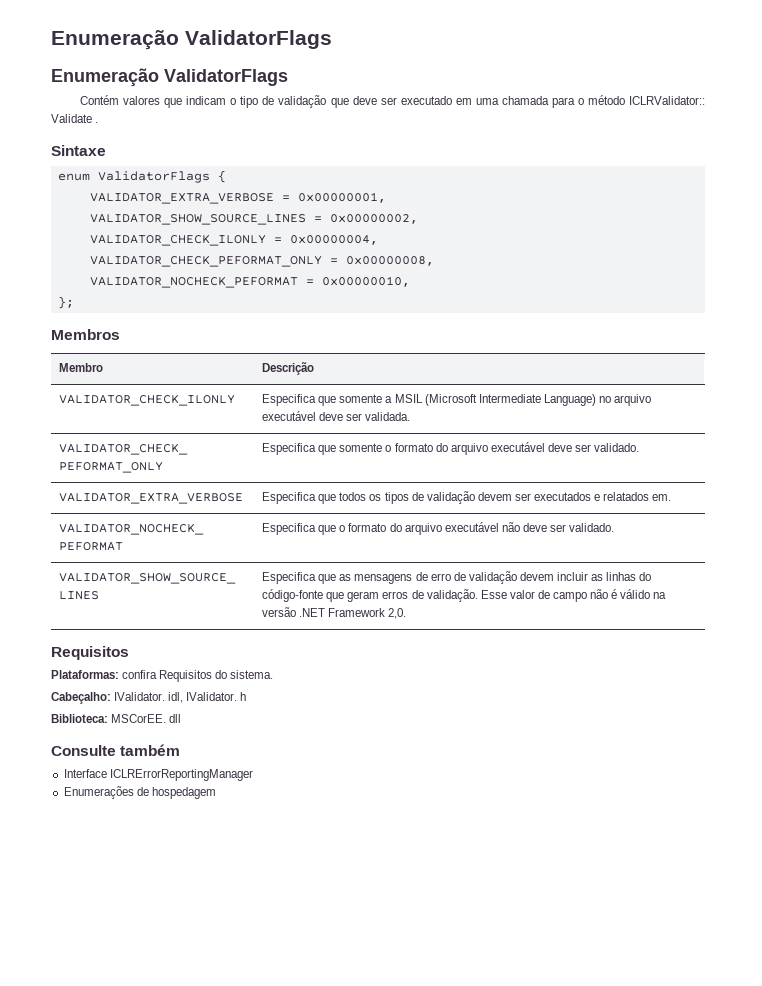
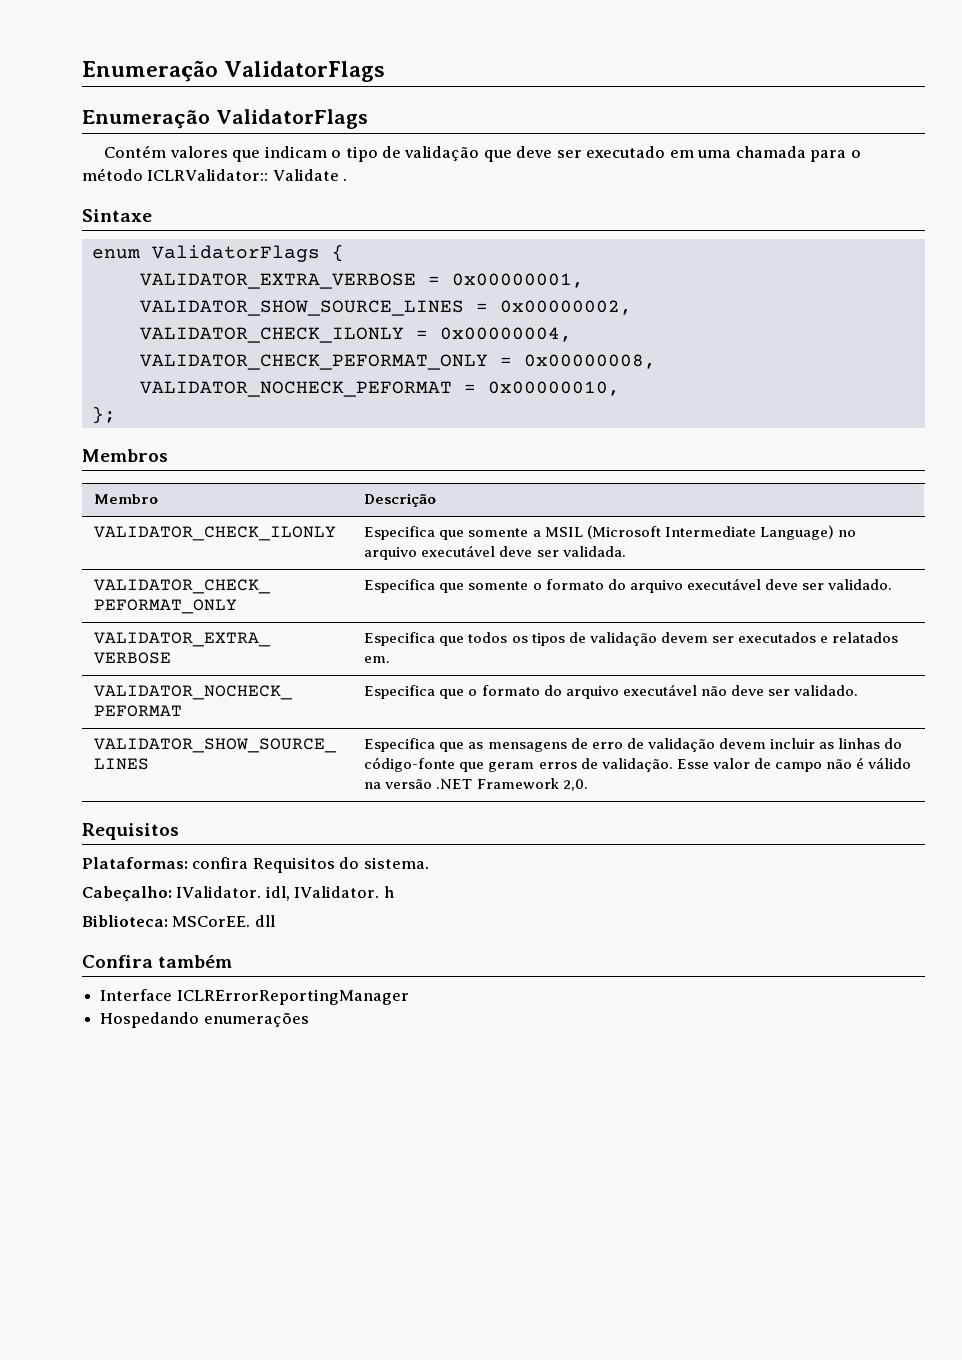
- Consulte também
+ Confira também
- Enumerações de hospedagem
+ Hospedando enumerações

